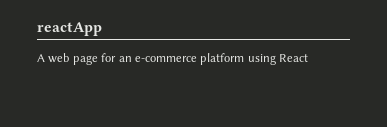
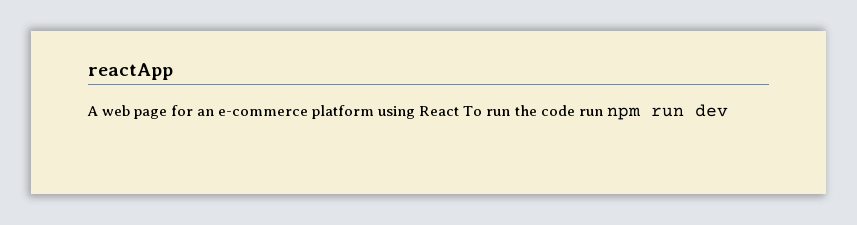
- A web page for an e-commerce platform using React
+ A web page for an e-commerce platform using React To run the code run npm run dev

